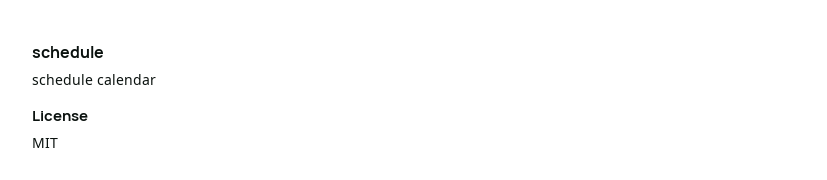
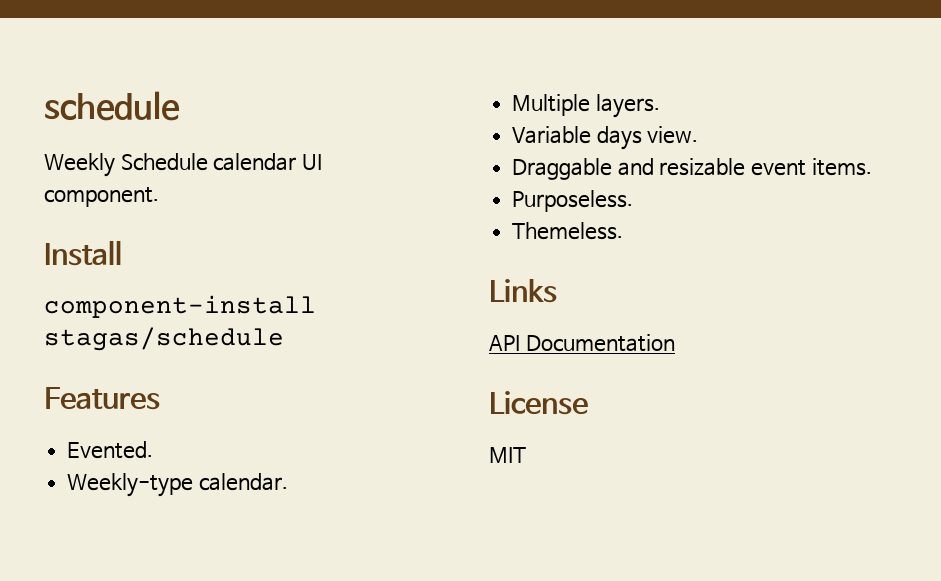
- schedule calendar
+ Weekly Schedule calendar UI component.
+ Install
+ component-install stagas/schedule
+ Features
+ Evented.
+ Weekly-type calendar.
+ Multiple layers.
+ Variable days view.
+ Draggable and resizable event items.
+ Purposeless.
+ Themeless.
+ Links
+ API Documentation

